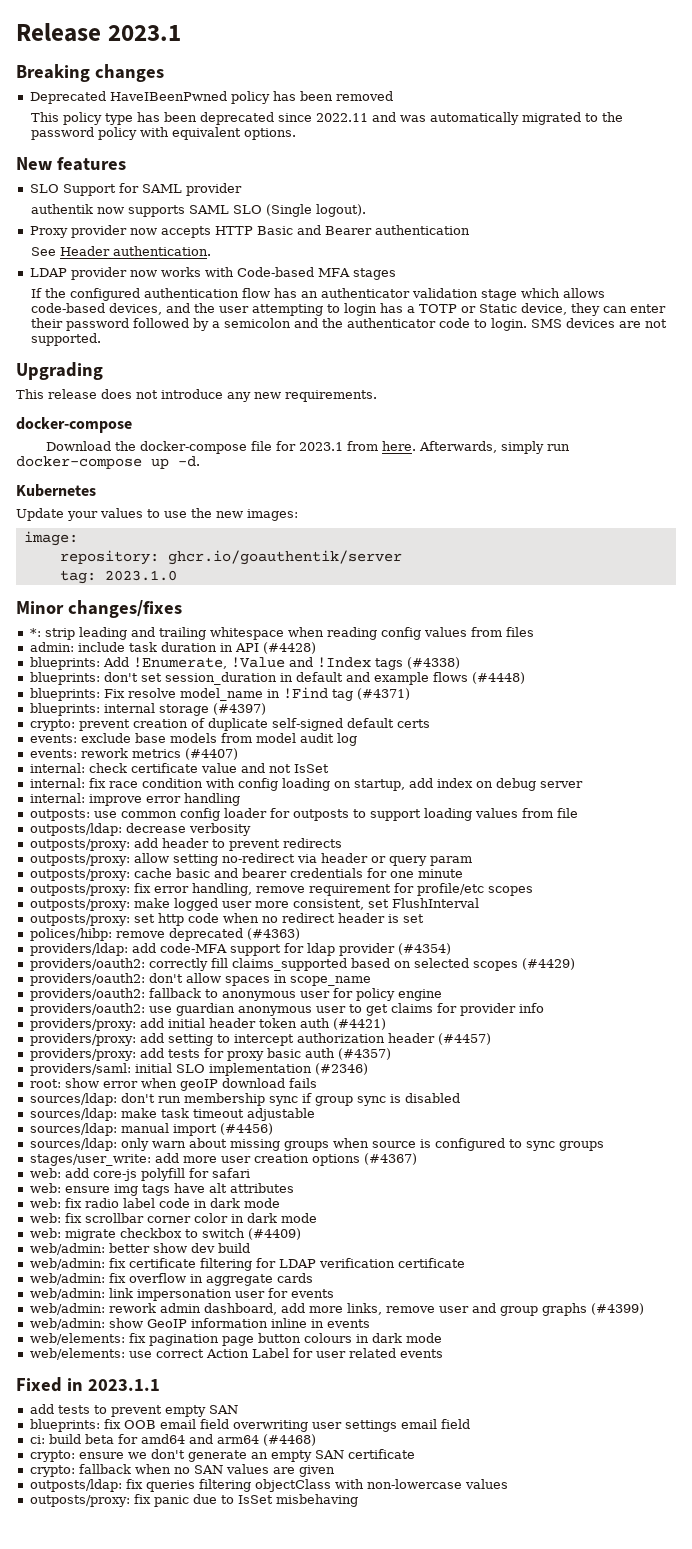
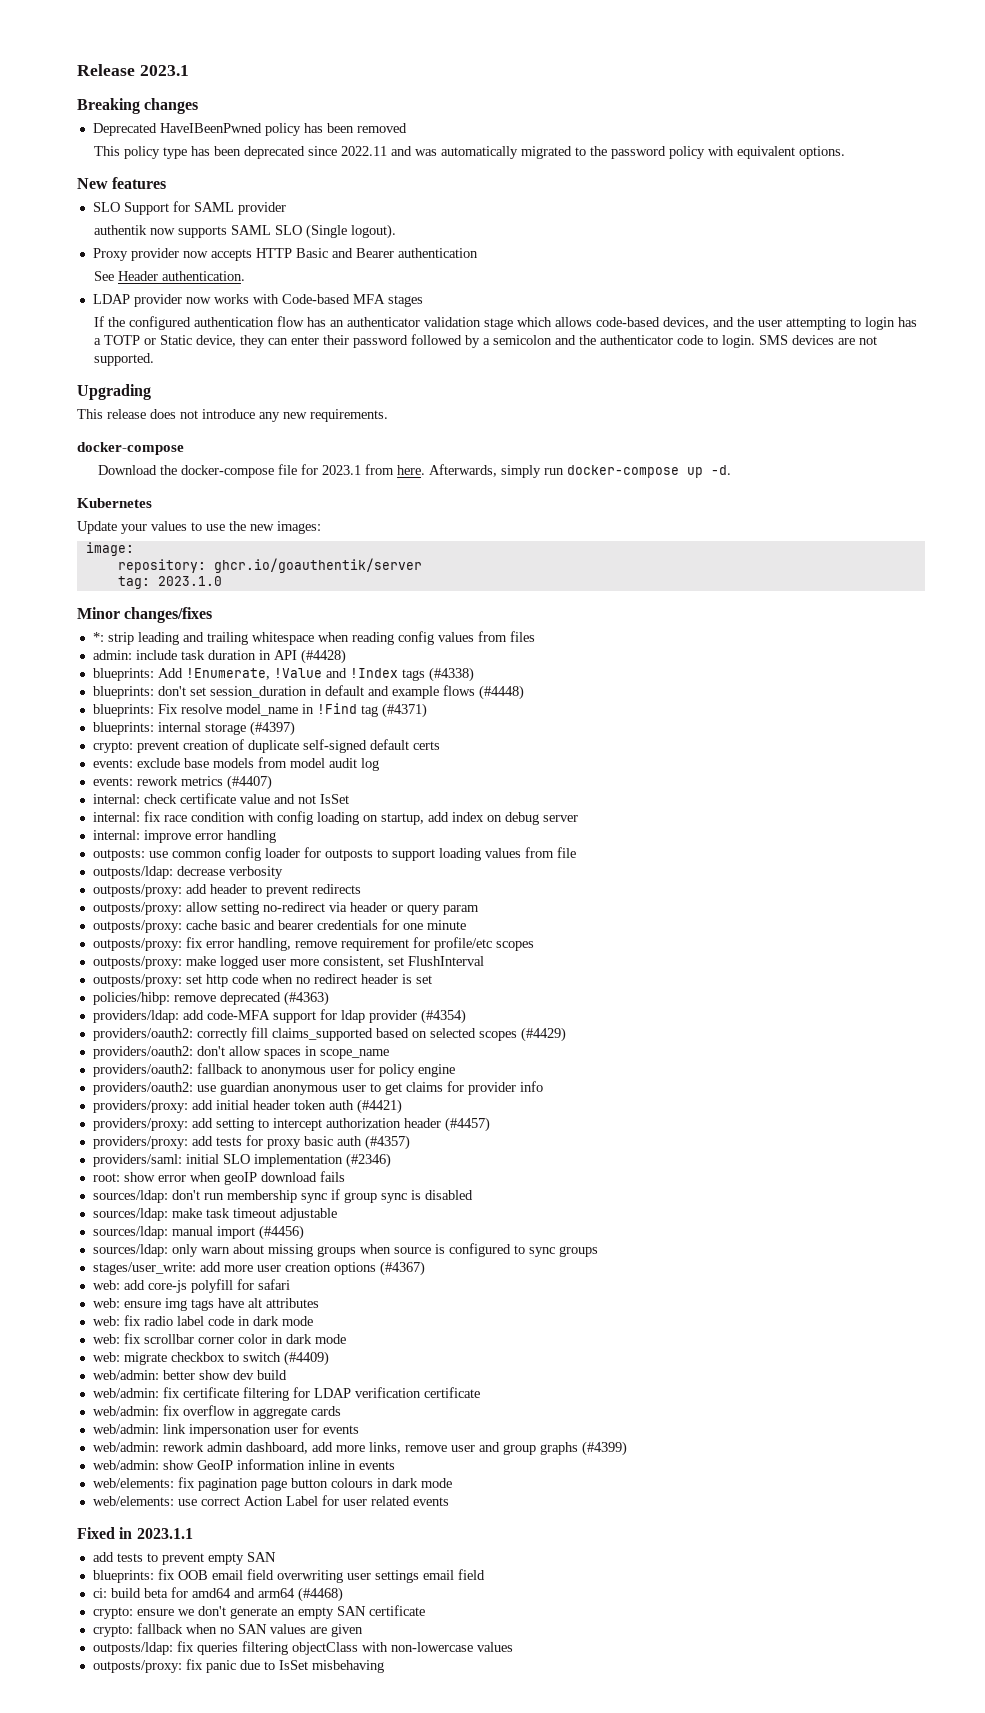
- polices/hibp: remove deprecated (#4363)
+ policies/hibp: remove deprecated (#4363)

